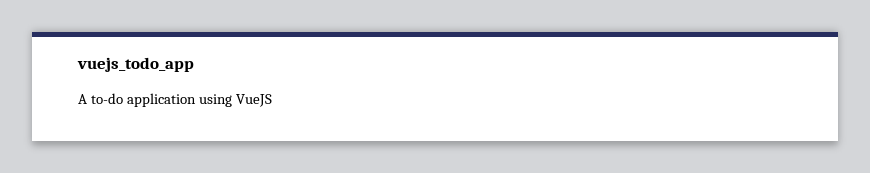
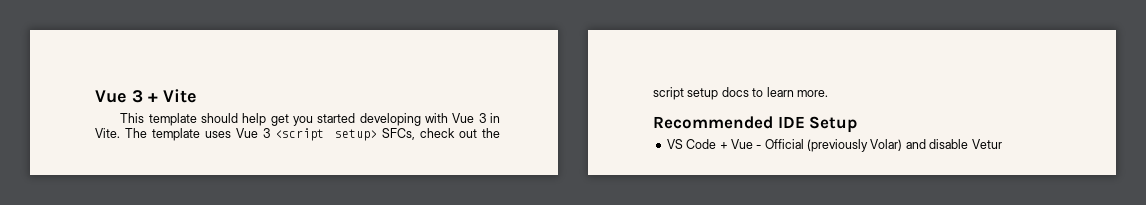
- vuejs_todo_app
- A to-do application using VueJS
+ Vue 3 + Vite
+ This template should help get you started developing with Vue 3 in Vite. The template uses Vue 3 <script setup> SFCs, check out the script setup docs to learn more.
+ Recommended IDE Setup
+ VS Code + Vue - Official (previously Volar) and disable Vetur

